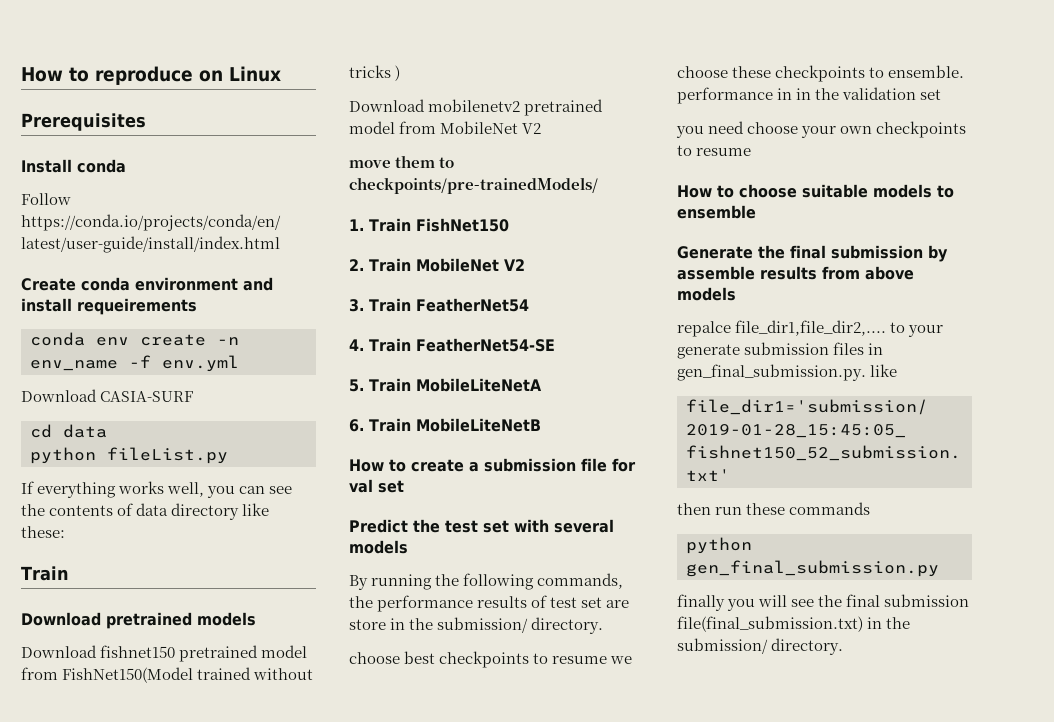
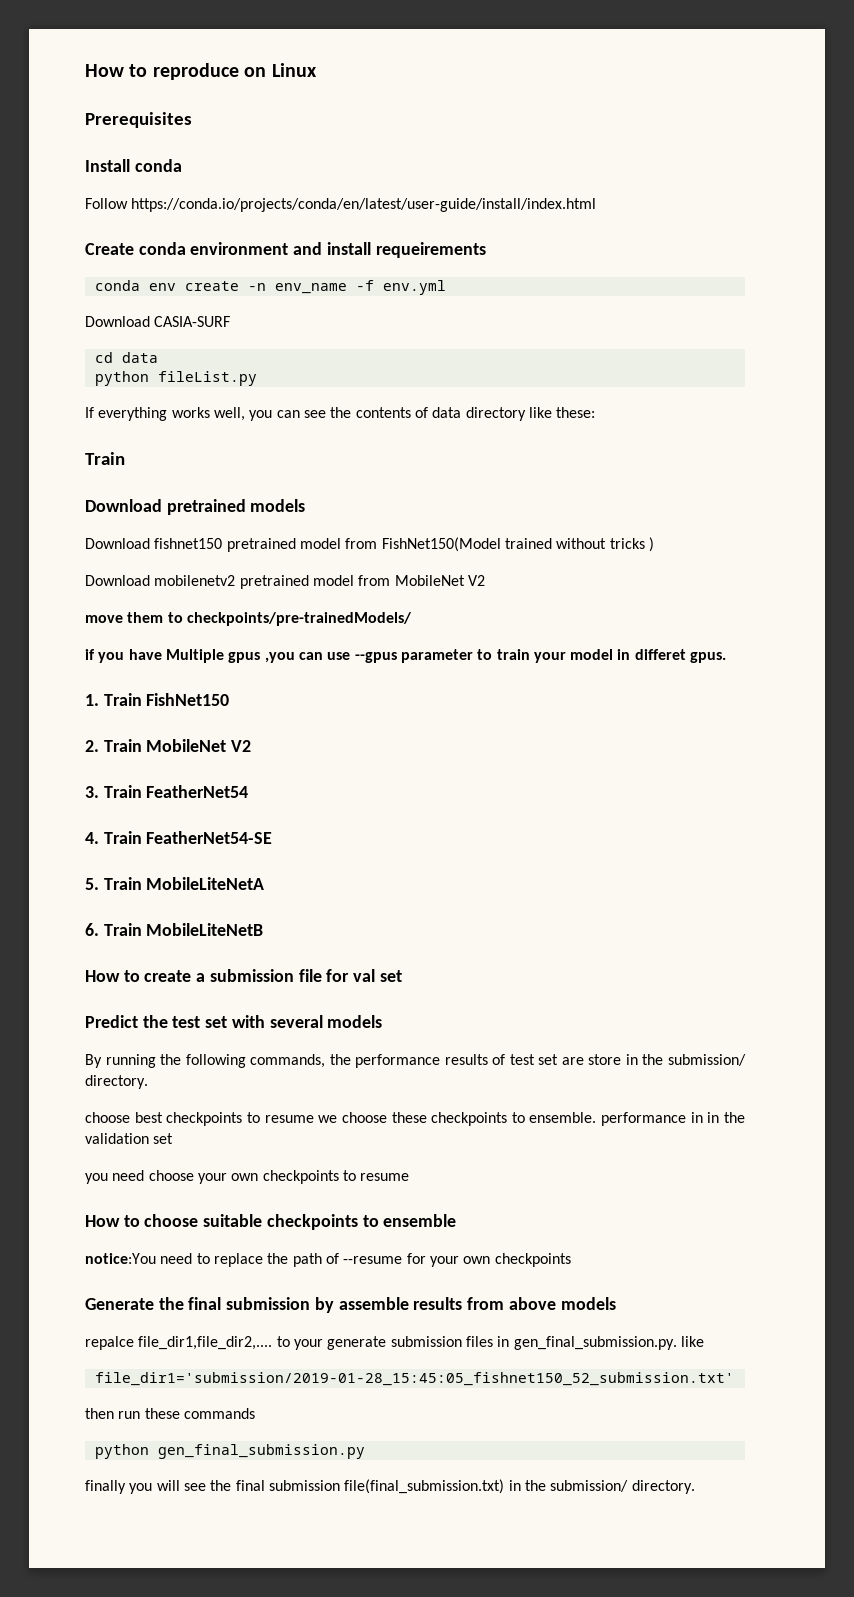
+ if you have Multiple gpus ,you can use --gpus parameter to train your model in differet gpus.
- How to choose suitable models to ensemble
+ How to choose suitable checkpoints to ensemble
+ notice:You need to replace the path of --resume for your own checkpoints

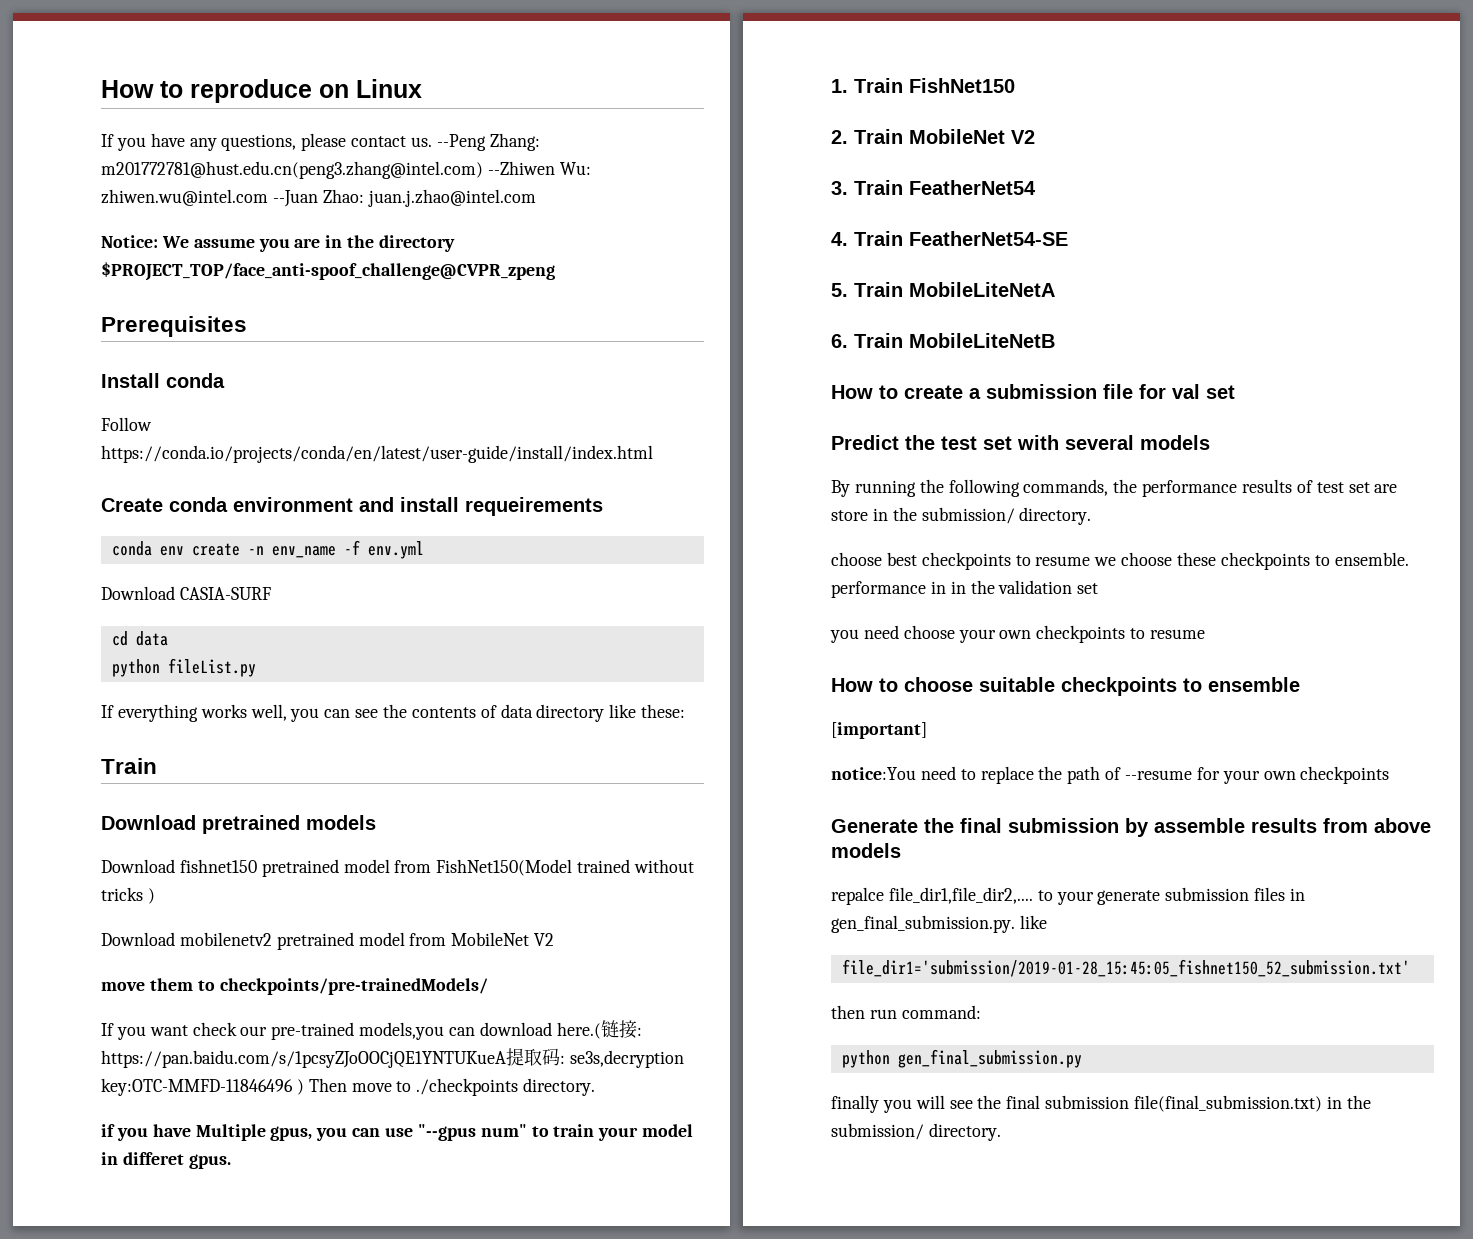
+ If you have any questions, please contact us. --Peng Zhang: m201772781@hust.edu.cn(peng3.zhang@intel.com) --Zhiwen Wu: zhiwen.wu@intel.com --Juan Zhao: juan.j.zhao@intel.com
+ Notice: We assume you are in the directory $PROJECT_TOP/face_anti-spoof_challenge@CVPR_zpeng
- if you have Multiple gpus ,you can use --gpus parameter to train your model in differet gpus.
+ If you want check our pre-trained models,you can download here.(链接: https://pan.baidu.com/s/1pcsyZJoOOCjQE1YNTUKueA提取码: se3s,decryption key:OTC-MMFD-11846496 ) Then move to ./checkpoints directory.
+ if you have Multiple gpus, you can use "--gpus num" to train your model in differet gpus.
+ [important]
- then run these commands
+ then run command:

